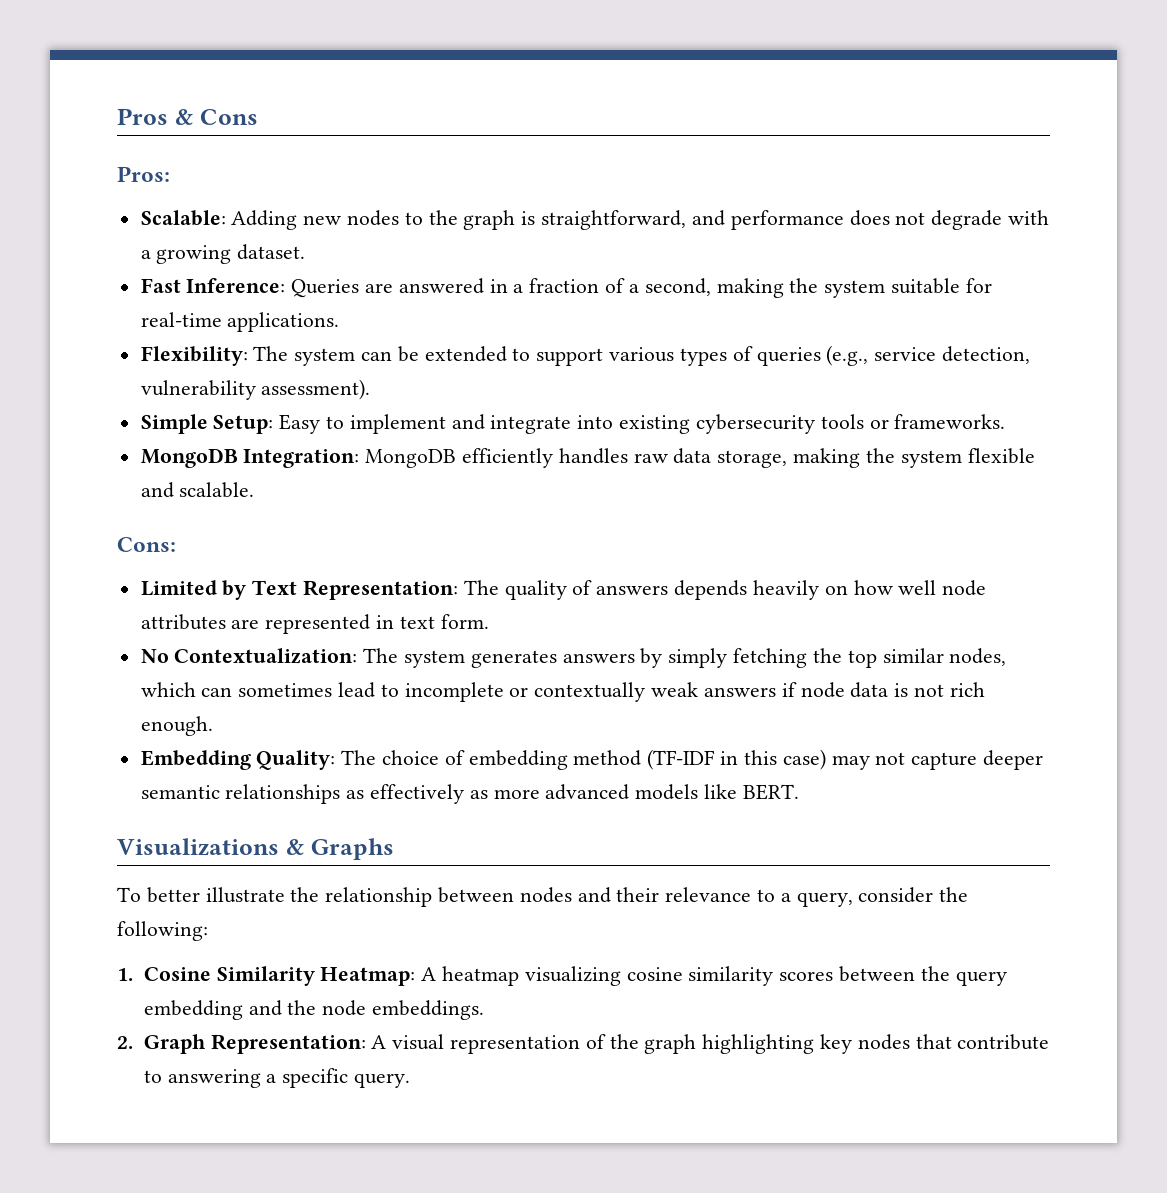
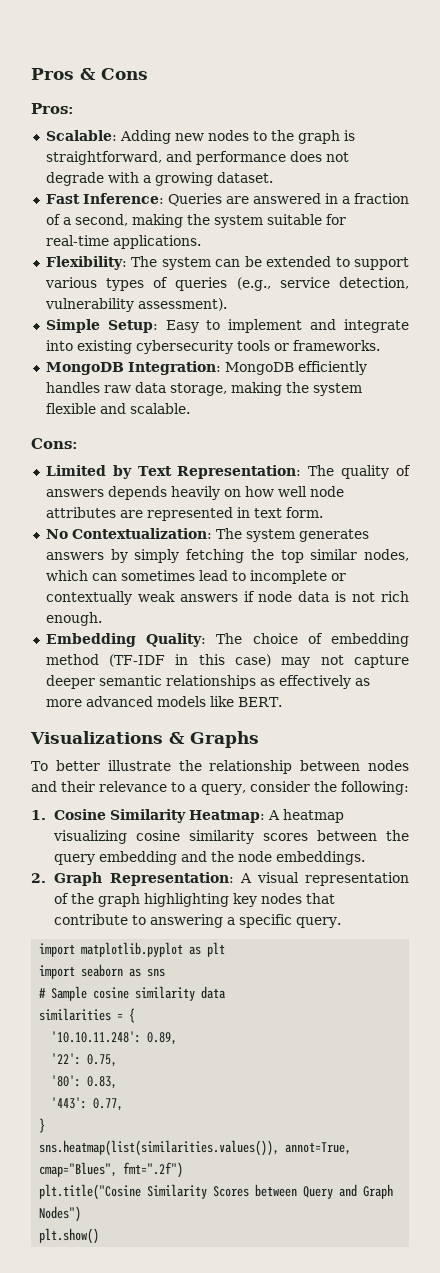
+ import matplotlib.pyplot as plt
+ import seaborn as sns
+ # Sample cosine similarity data
+ similarities = {
+ '10.10.11.248': 0.89,
+ '22': 0.75,
+ '80': 0.83,
+ '443': 0.77,
+ }
+ sns.heatmap(list(similarities.values()), annot=True, cmap="Blues", fmt=".2f")
+ plt.title("Cosine Similarity Scores between Query and Graph Nodes")
+ plt.show()

